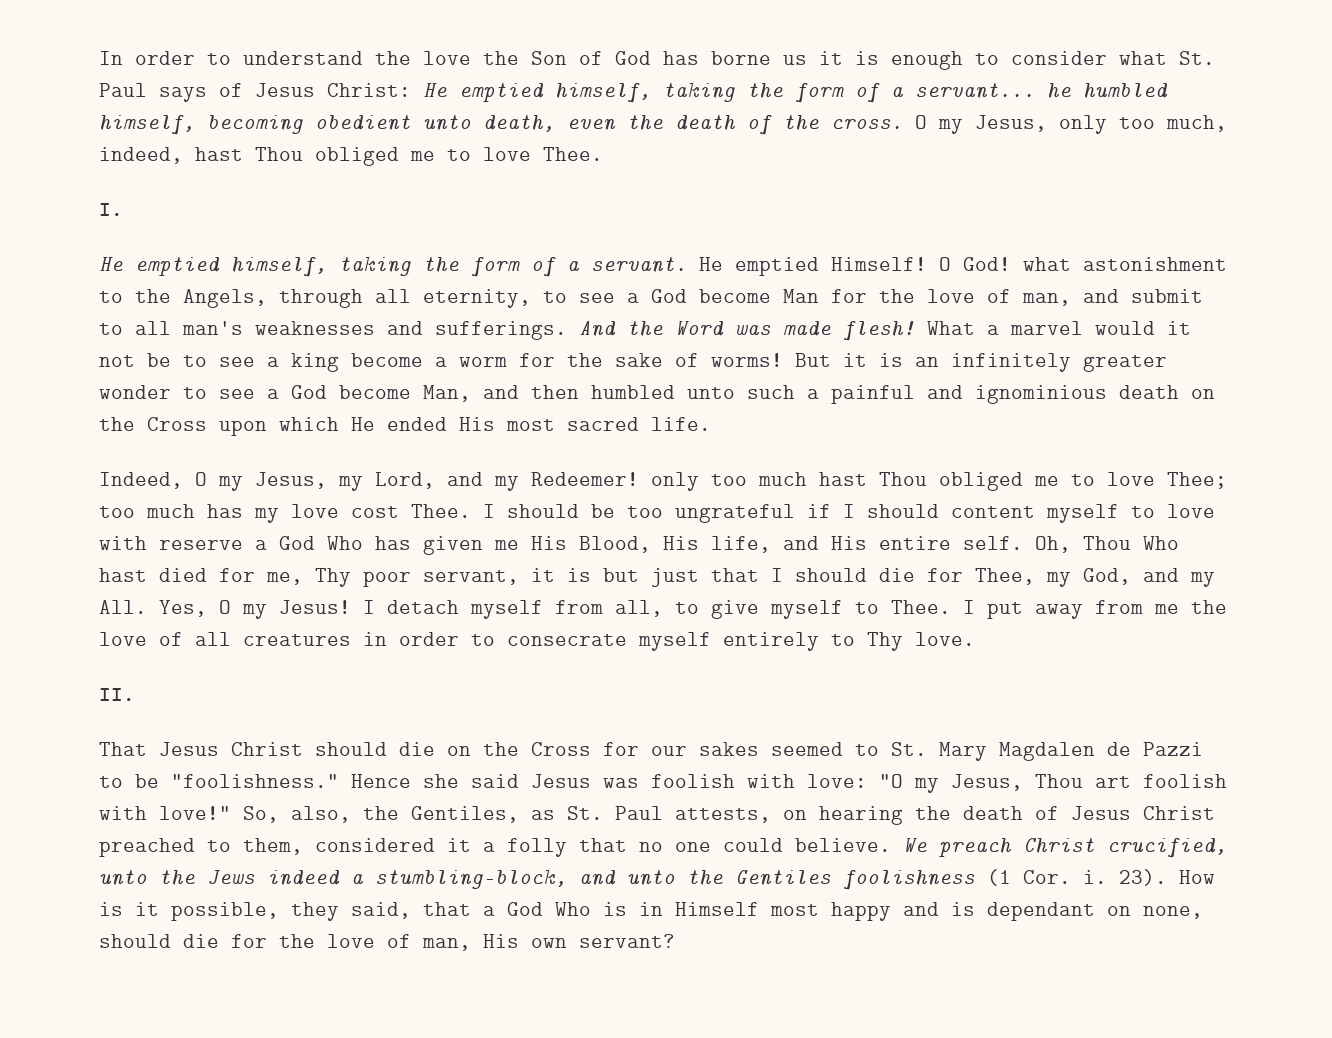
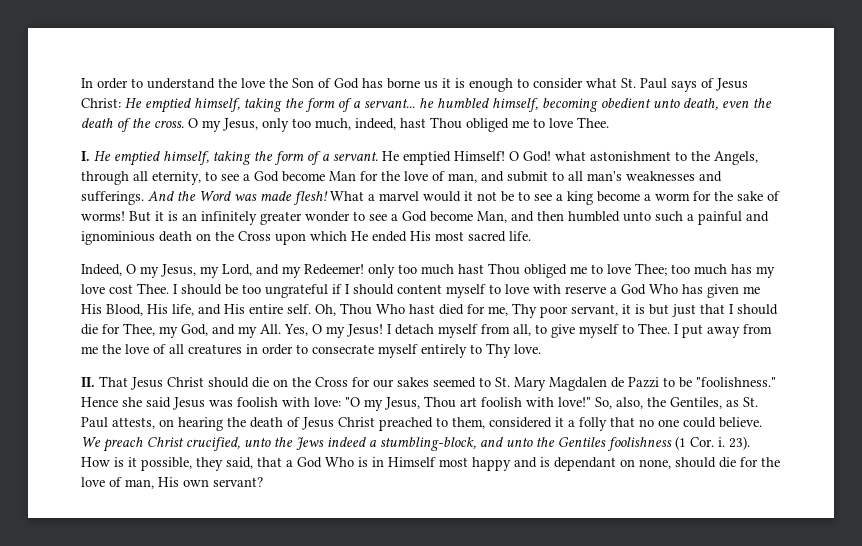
- I.
- He emptied himself, taking the form of a servant.
+ I. He emptied himself, taking the form of a servant.
- II.
- That Jesus Christ should die on the Cross for our sakes seemed to St. Mary Magdalen de Pazzi to be "foolishness."
+ II. That Jesus Christ should die on the Cross for our sakes seemed to St. Mary Magdalen de Pazzi to be "foolishness."

